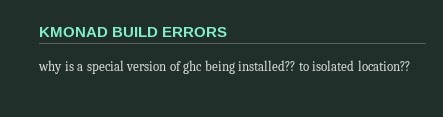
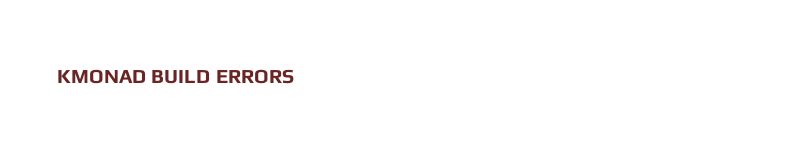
- why is a special version of ghc being installed?? to isolated location??

